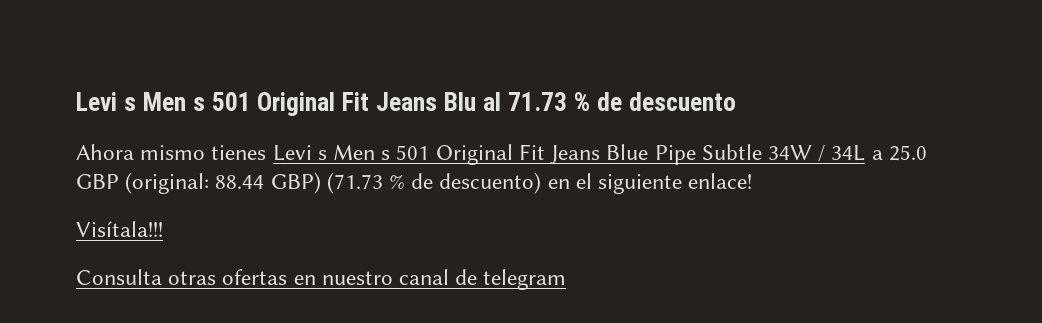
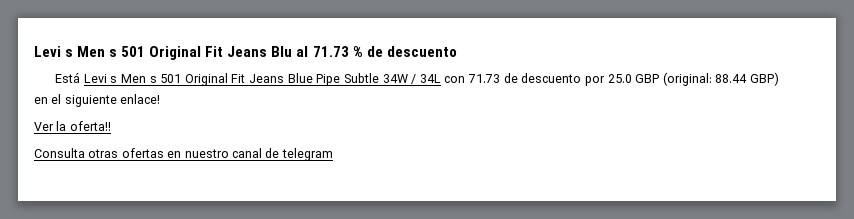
- Ahora mismo tienes Levi s Men s 501 Original Fit Jeans Blue Pipe Subtle 34W / 34L a 25.0 GBP (original: 88.44 GBP) (71.73 % de descuento) en el siguiente enlace!
+ Está Levi s Men s 501 Original Fit Jeans Blue Pipe Subtle 34W / 34L con 71.73 de descuento por 25.0 GBP (original: 88.44 GBP) en el siguiente enlace!
- Visítala!!!
+ Ver la oferta!!

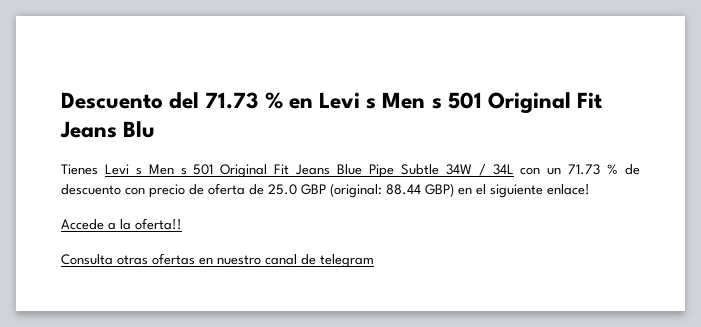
- Levi s Men s 501 Original Fit Jeans Blu al 71.73 % de descuento
- Está Levi s Men s 501 Original Fit Jeans Blue Pipe Subtle 34W / 34L con 71.73 de descuento por 25.0 GBP (original: 88.44 GBP) en el siguiente enlace!
+ Descuento del 71.73 % en Levi s Men s 501 Original Fit Jeans Blu
+ Tienes Levi s Men s 501 Original Fit Jeans Blue Pipe Subtle 34W / 34L con un 71.73 % de descuento con precio de oferta de 25.0 GBP (original: 88.44 GBP) en el siguiente enlace!
- Ver la oferta!!
+ Accede a la oferta!!

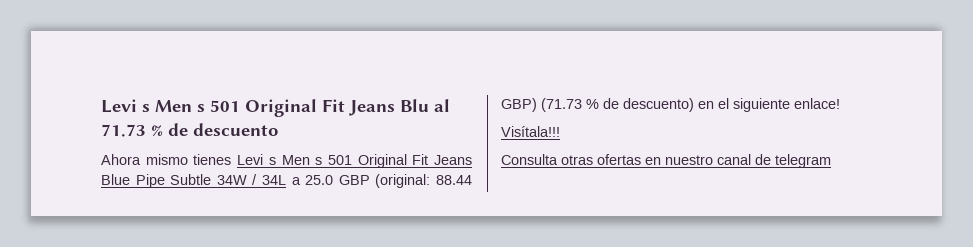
- Descuento del 71.73 % en Levi s Men s 501 Original Fit Jeans Blu
- Tienes Levi s Men s 501 Original Fit Jeans Blue Pipe Subtle 34W / 34L con un 71.73 % de descuento con precio de oferta de 25.0 GBP (original: 88.44 GBP) en el siguiente enlace!
+ Levi s Men s 501 Original Fit Jeans Blu al 71.73 % de descuento
+ Ahora mismo tienes Levi s Men s 501 Original Fit Jeans Blue Pipe Subtle 34W / 34L a 25.0 GBP (original: 88.44 GBP) (71.73 % de descuento) en el siguiente enlace!
- Accede a la oferta!!
+ Visítala!!!

